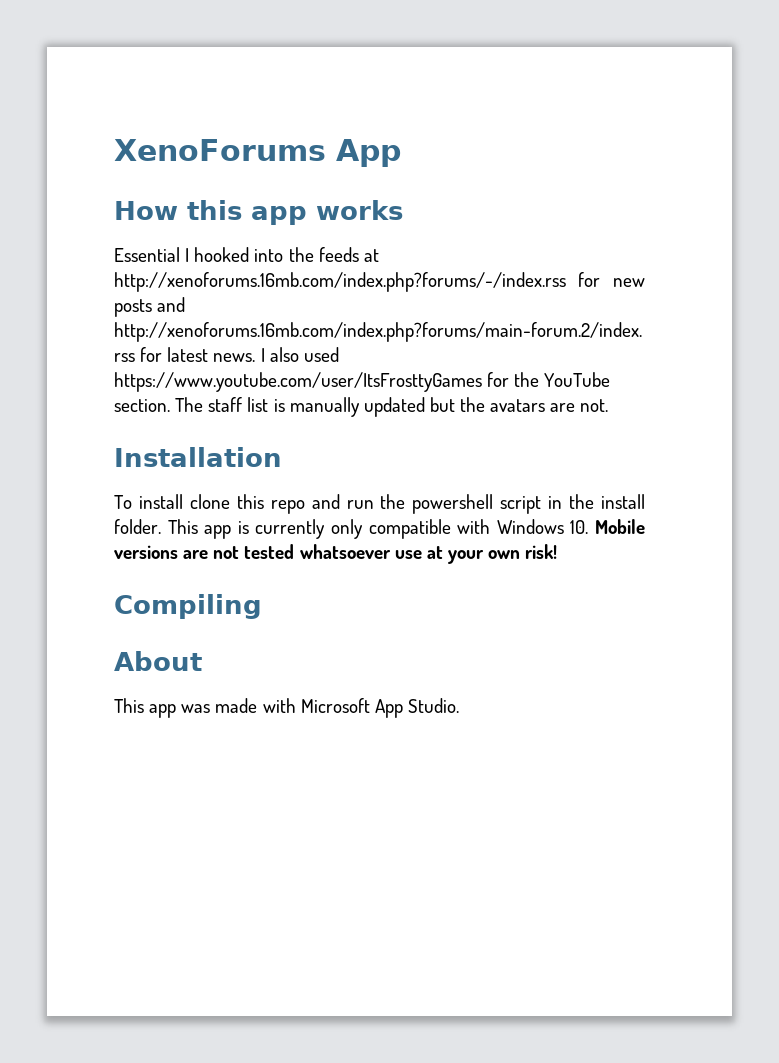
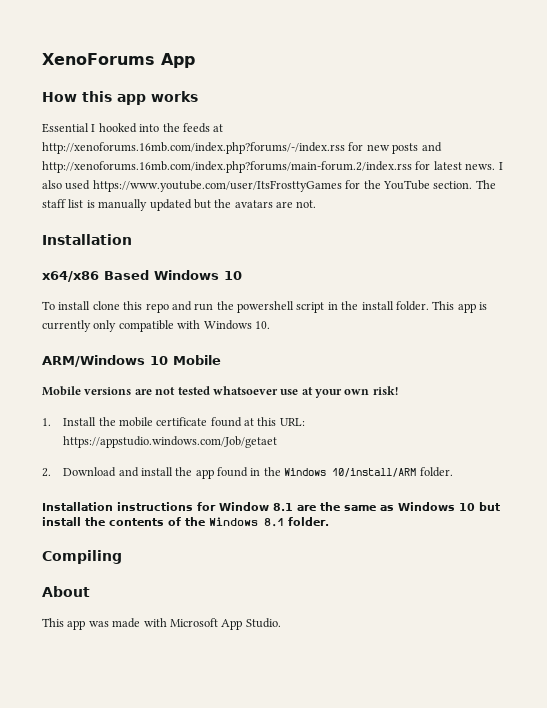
+ x64/x86 Based Windows 10
- This app is currently only compatible with Windows 10. Mobile versions are not tested whatsoever use at your own risk!
+ This app is currently only compatible with Windows 10.
+ ARM/Windows 10 Mobile
+ Mobile versions are not tested whatsoever use at your own risk!
+ 1. Install the mobile certificate found at this URL: https://appstudio.windows.com/Job/getaet
+ 2. Download and install the app found in the Windows 10/install/ARM folder.
+ Installation instructions for Window 8.1 are the same as Windows 10 but install the contents of the Windows 8.1 folder.

